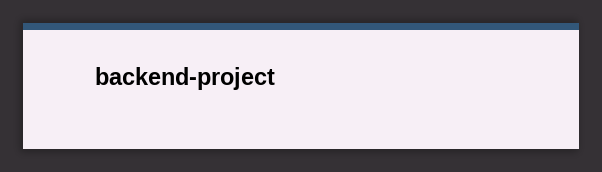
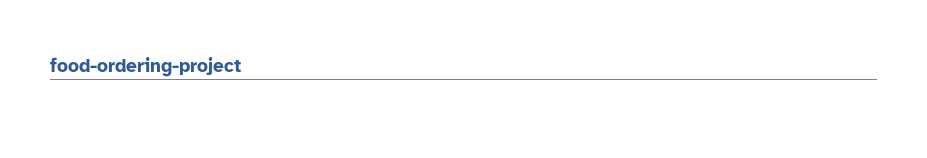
- backend-project
+ food-ordering-project

